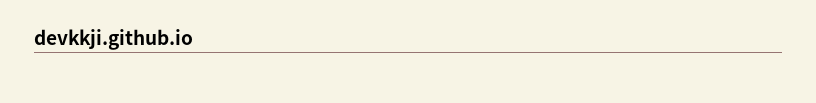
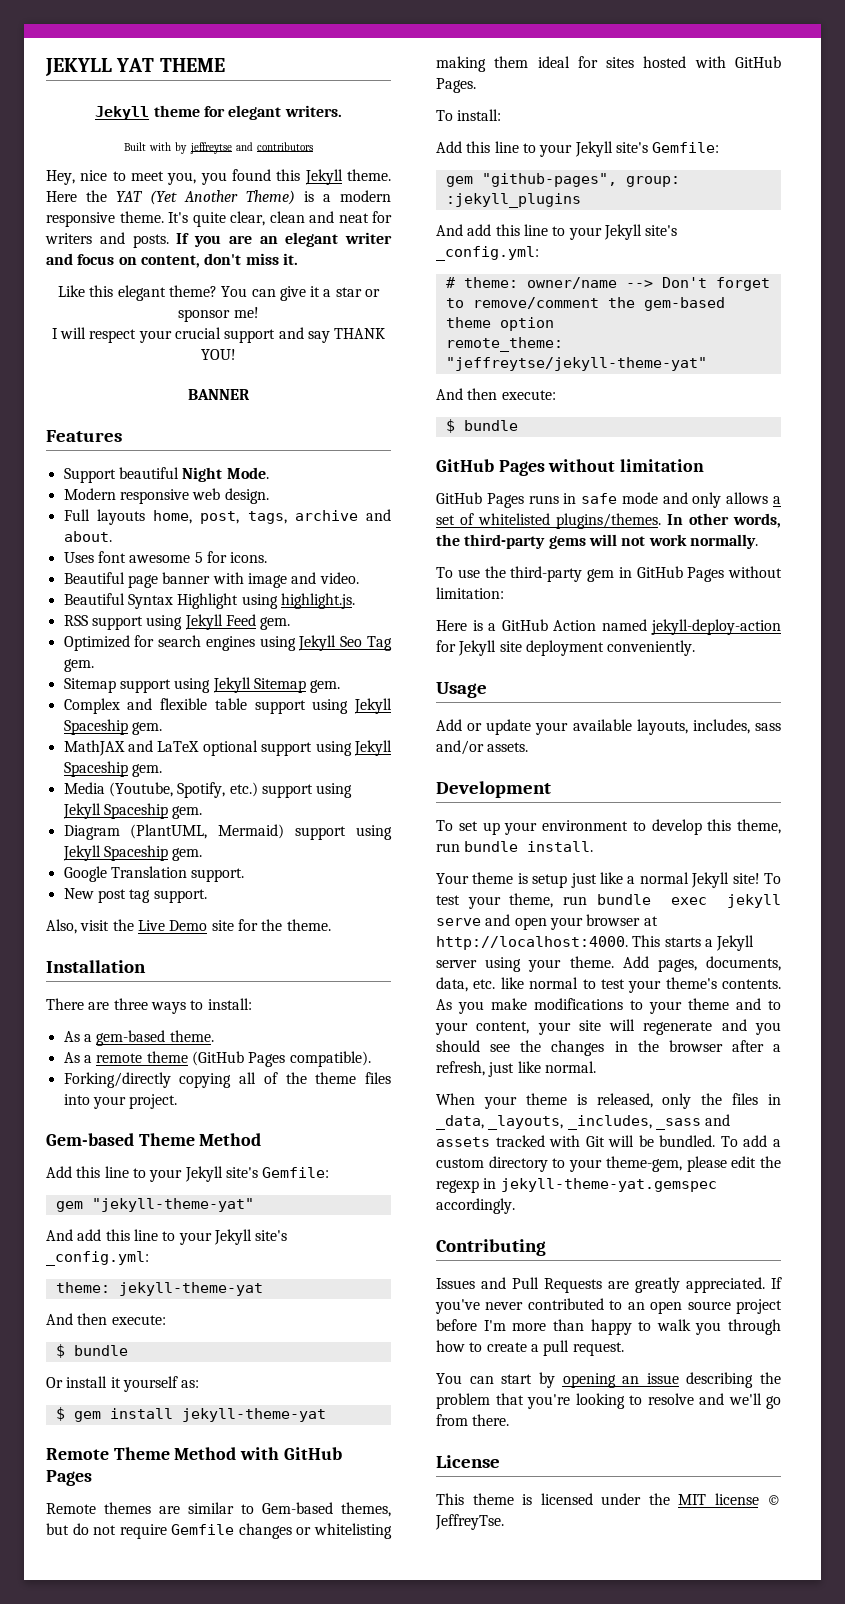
- devkkji.github.io
+ JEKYLL YAT THEME
+ Jekyll theme for elegant writers.
+ Built with by jeffreytse and contributors
+ Hey, nice to meet you, you found this Jekyll theme. Here the YAT (Yet Another Theme) is a modern responsive theme. It's quite clear, clean and neat for writers and posts. If you are an elegant writer and focus on content, don't miss it.
+ Like this elegant theme? You can give it a star or sponsor me!
+ I will respect your crucial support and say THANK YOU!
+ BANNER
+ Features
+ Support beautiful Night Mode.
+ Modern responsive web design.
+ Full layouts home, post, tags, archive and about.
+ Uses font awesome 5 for icons.
+ Beautiful page banner with image and video.
+ Beautiful Syntax Highlight using highlight.js.
+ RSS support using Jekyll Feed gem.
+ Optimized for search engines using Jekyll Seo Tag gem.
+ Sitemap support using Jekyll Sitemap gem.
+ Complex and flexible table support using Jekyll Spaceship gem.
+ MathJAX and LaTeX optional support using Jekyll Spaceship gem.
+ Media (Youtube, Spotify, etc.) support using Jekyll Spaceship gem.
+ Diagram (PlantUML, Mermaid) support using Jekyll Spaceship gem.
+ Google Translation support.
+ New post tag support.
+ Also, visit the Live Demo site for the theme.
+ Installation
+ There are three ways to install:
+ As a gem-based theme.
+ As a remote theme (GitHub Pages compatible).
+ Forking/directly copying all of the theme files into your project.
+ Gem-based Theme Method
+ Add this line to your Jekyll site's Gemfile:
+ gem "jekyll-theme-yat"
+ And add this line to your Jekyll site's _config.yml:
+ theme: jekyll-theme-yat
+ And then execute:
+ $ bundle
+ Or install it yourself as:
+ $ gem install jekyll-theme-yat
+ Remote Theme Method with GitHub Pages
+ Remote themes are similar to Gem-based themes, but do not require Gemfile changes or whitelisting making them ideal for sites hosted with GitHub Pages.
+ To install:
+ Add this line to your Jekyll site's Gemfile:
+ gem "github-pages", group: :jekyll_plugins
+ And add this line to your Jekyll site's _config.yml:
+ # theme: owner/name --> Don't forget to remove/comment the gem-based theme option
+ remote_theme: "jeffreytse/jekyll-theme-yat"
+ And then execute:
+ $ bundle
+ GitHub Pages without limitation
+ GitHub Pages runs in safe mode and only allows a set of whitelisted plugins/themes. In other words, the third-party gems will not work normally.
+ To use the third-party gem in GitHub Pages without limitation:
+ Here is a GitHub Action named jekyll-deploy-action for Jekyll site deployment conveniently.
+ Usage
+ Add or update your available layouts, includes, sass and/or assets.
+ Development
+ To set up your environment to develop this theme, run bundle install.
+ Your theme is setup just like a normal Jekyll site! To test your theme, run bundle exec jekyll serve and open your browser at http://localhost:4000. This starts a Jekyll server using your theme. Add pages, documents, data, etc. like normal to test your theme's contents. As you make modifications to your theme and to your content, your site will regenerate and you should see the changes in the browser after a refresh, just like normal.
+ When your theme is released, only the files in _data, _layouts, _includes, _sass and assets tracked with Git will be bundled. To add a custom directory to your theme-gem, please edit the regexp in jekyll-theme-yat.gemspec accordingly.
+ Contributing
+ Issues and Pull Requests are greatly appreciated. If you've never contributed to an open source project before I'm more than happy to walk you through how to create a pull request.
+ You can start by opening an issue describing the problem that you're looking to resolve and we'll go from there.
+ License
+ This theme is licensed under the MIT license © JeffreyTse.

